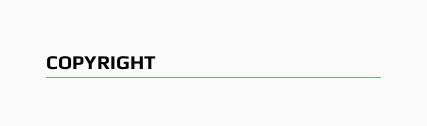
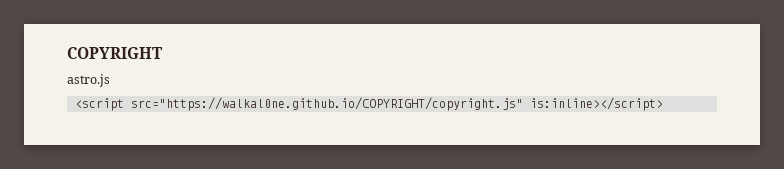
+ astro.js
+ <script src="https://walkal0ne.github.io/COPYRIGHT/copyright.js" is:inline></script>

